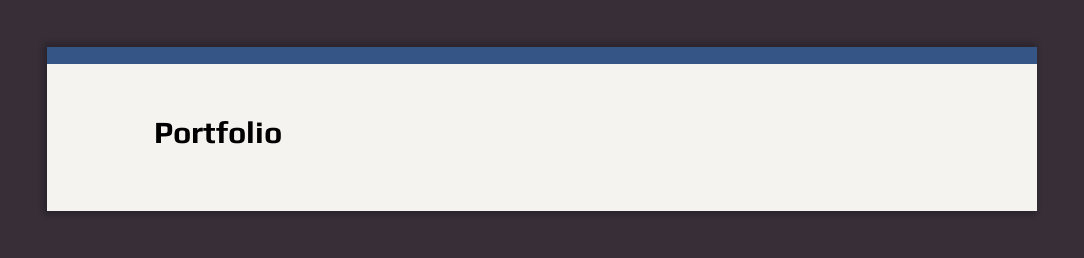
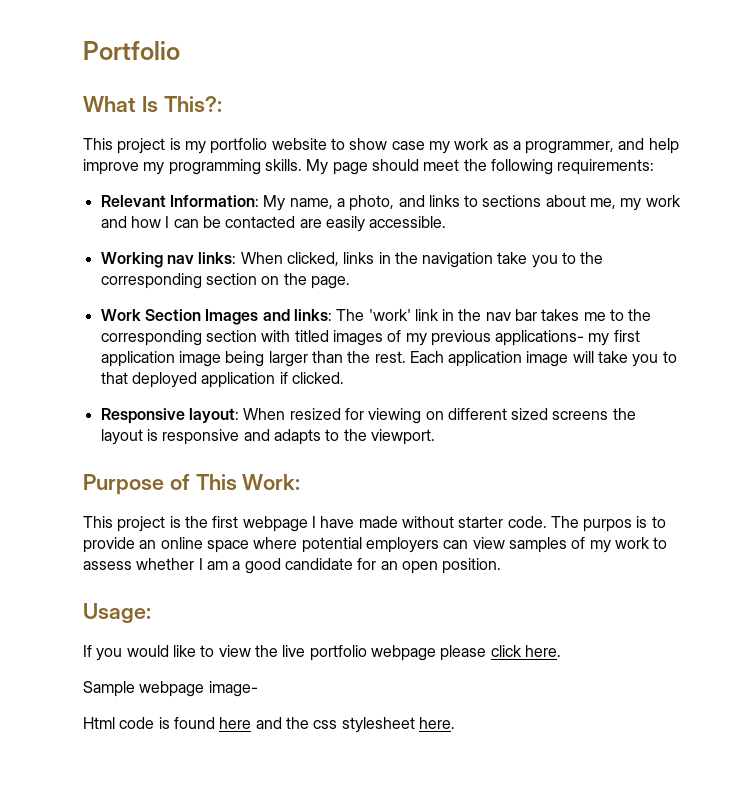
+ What Is This?:
+ This project is my portfolio website to show case my work as a programmer, and help improve my programming skills. My page should meet the following requirements:
+ Relevant Information: My name, a photo, and links to sections about me, my work and how I can be contacted are easily accessible.
+ Working nav links: When clicked, links in the navigation take you to the corresponding section on the page.
+ Work Section Images and links: The 'work' link in the nav bar takes me to the corresponding section with titled images of my previous applications- my first application image being larger than the rest. Each application image will take you to that deployed application if clicked.
+ Responsive layout: When resized for viewing on different sized screens the layout is responsive and adapts to the viewport.
+ Purpose of This Work:
+ This project is the first webpage I have made without starter code. The purpos is to provide an online space where potential employers can view samples of my work to assess whether I am a good candidate for an open position.
+ Usage:
+ If you would like to view the live portfolio webpage please click here.
+ Sample webpage image-
+ Html code is found here and the css stylesheet here.

